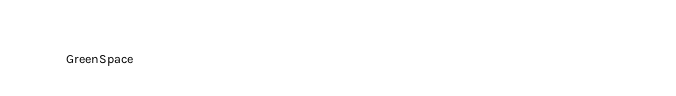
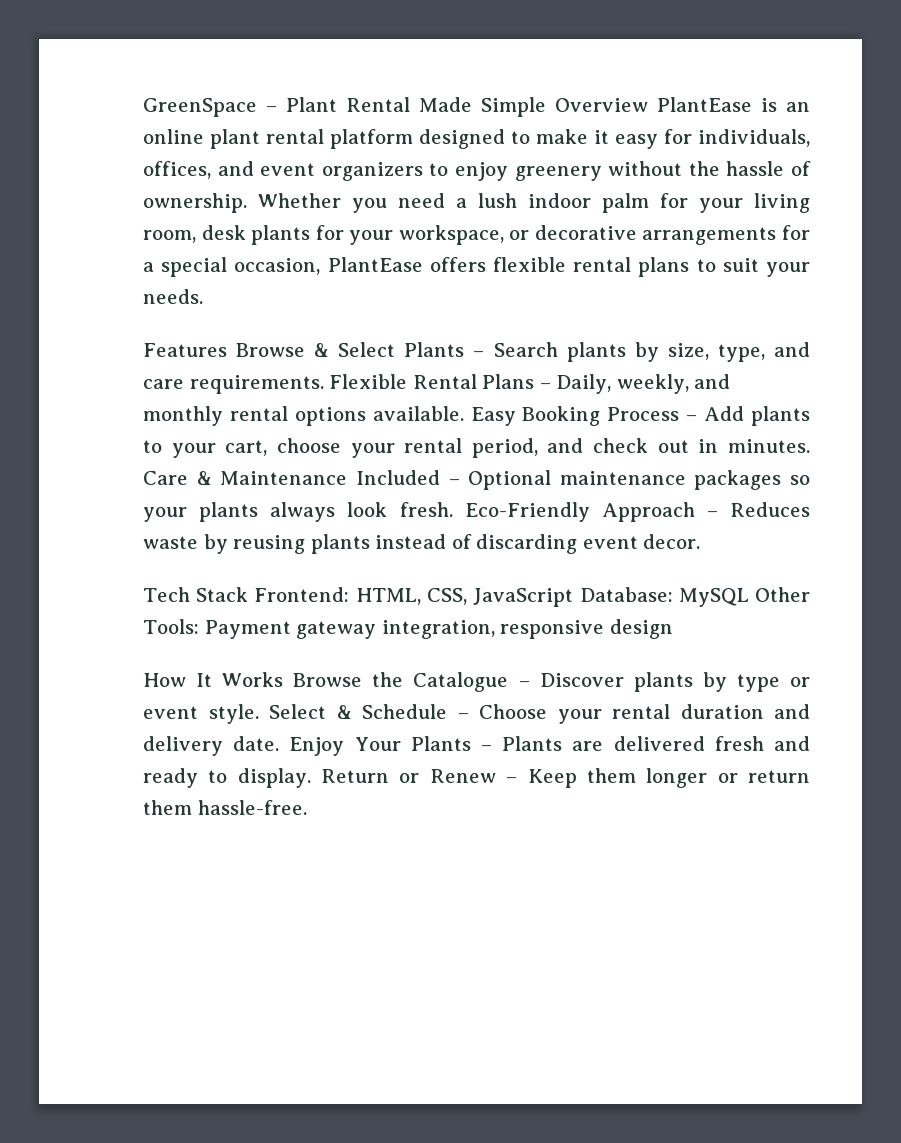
- GreenSpace
+ GreenSpace – Plant Rental Made Simple Overview PlantEase is an online plant rental platform designed to make it easy for individuals, offices, and event organizers to enjoy greenery without the hassle of ownership. Whether you need a lush indoor palm for your living room, desk plants for your workspace, or decorative arrangements for a special occasion, PlantEase offers flexible rental plans to suit your needs.
+ Features Browse & Select Plants – Search plants by size, type, and care requirements. Flexible Rental Plans – Daily, weekly, and monthly rental options available. Easy Booking Process – Add plants to your cart, choose your rental period, and check out in minutes. Care & Maintenance Included – Optional maintenance packages so your plants always look fresh. Eco-Friendly Approach – Reduces waste by reusing plants instead of discarding event decor.
+ Tech Stack Frontend: HTML, CSS, JavaScript Database: MySQL Other Tools: Payment gateway integration, responsive design
+ How It Works Browse the Catalogue – Discover plants by type or event style. Select & Schedule – Choose your rental duration and delivery date. Enjoy Your Plants – Plants are delivered fresh and ready to display. Return or Renew – Keep them longer or return them hassle-free.

